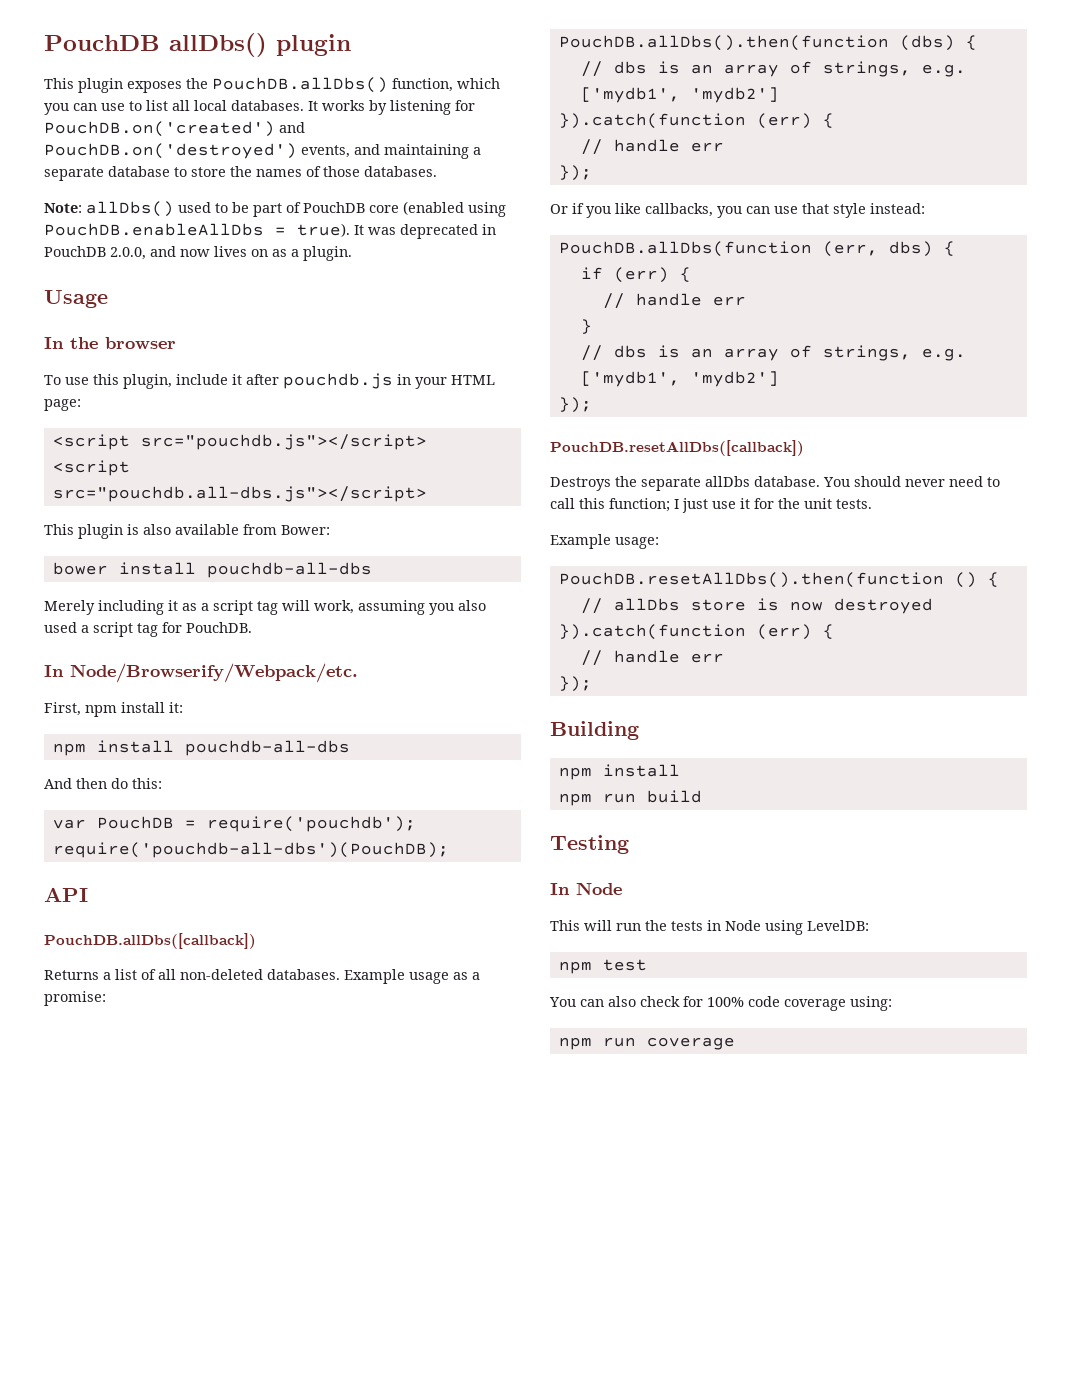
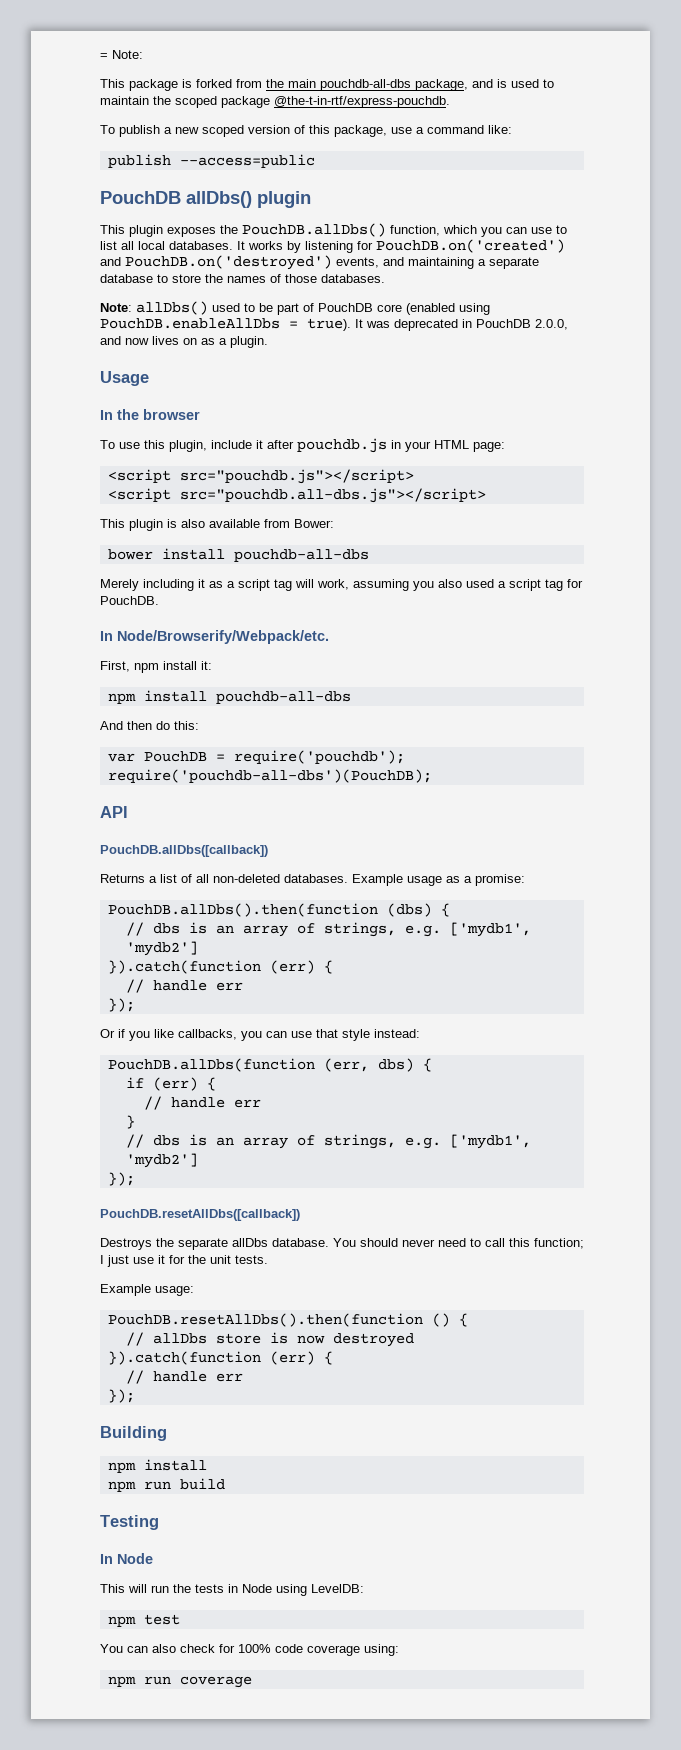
+ = Note:
+ This package is forked from the main pouchdb-all-dbs package, and is used to maintain the scoped package @the-t-in-rtf/express-pouchdb.
+ To publish a new scoped version of this package, use a command like:
+ publish --access=public

